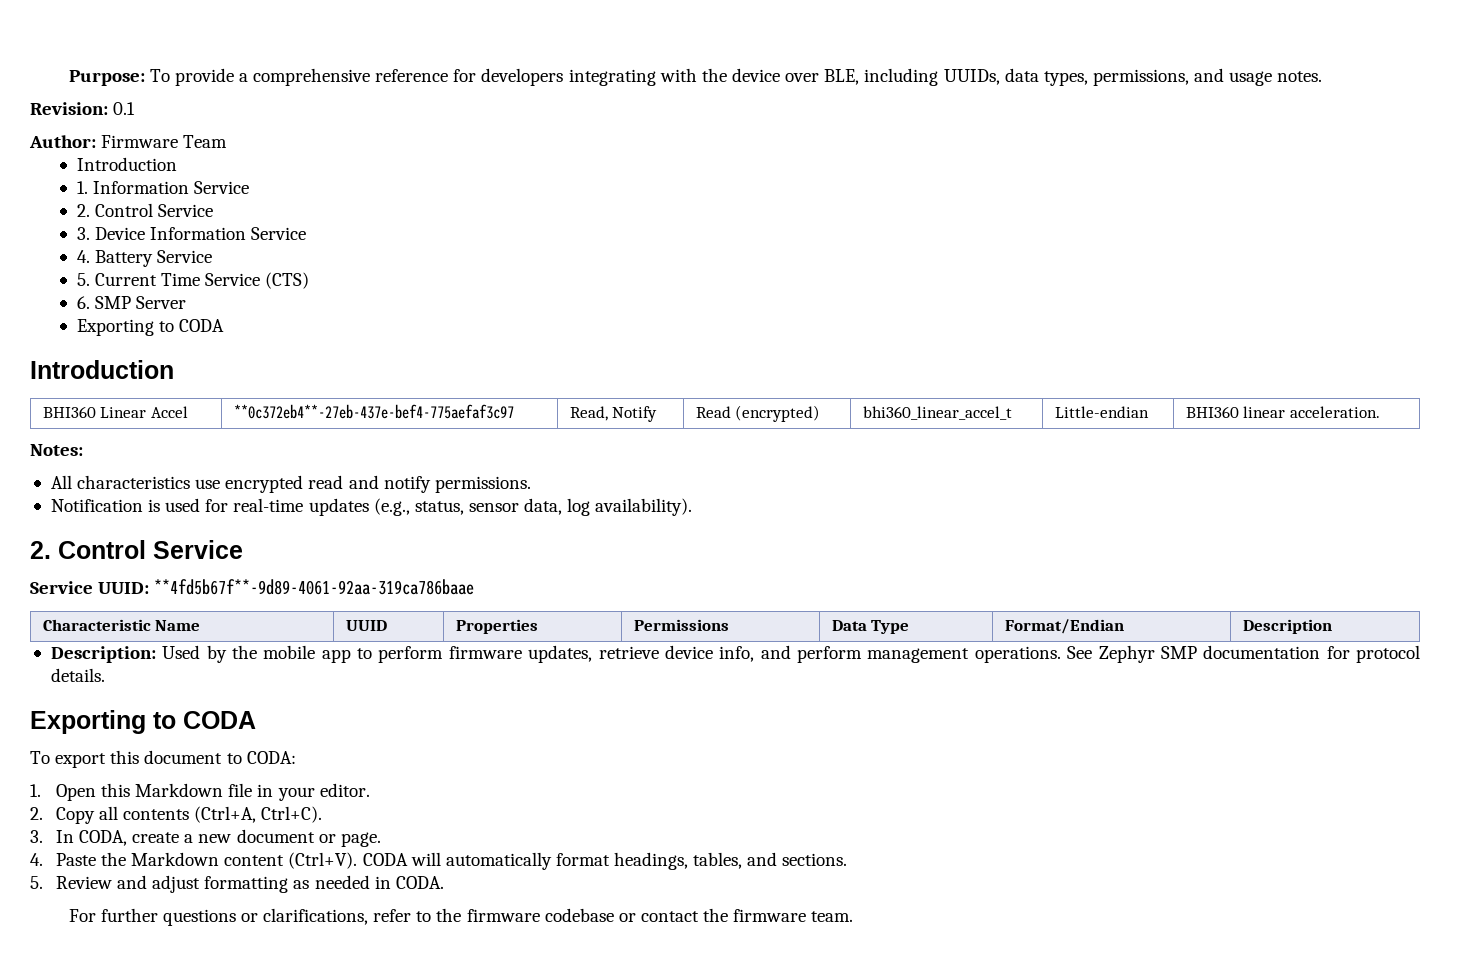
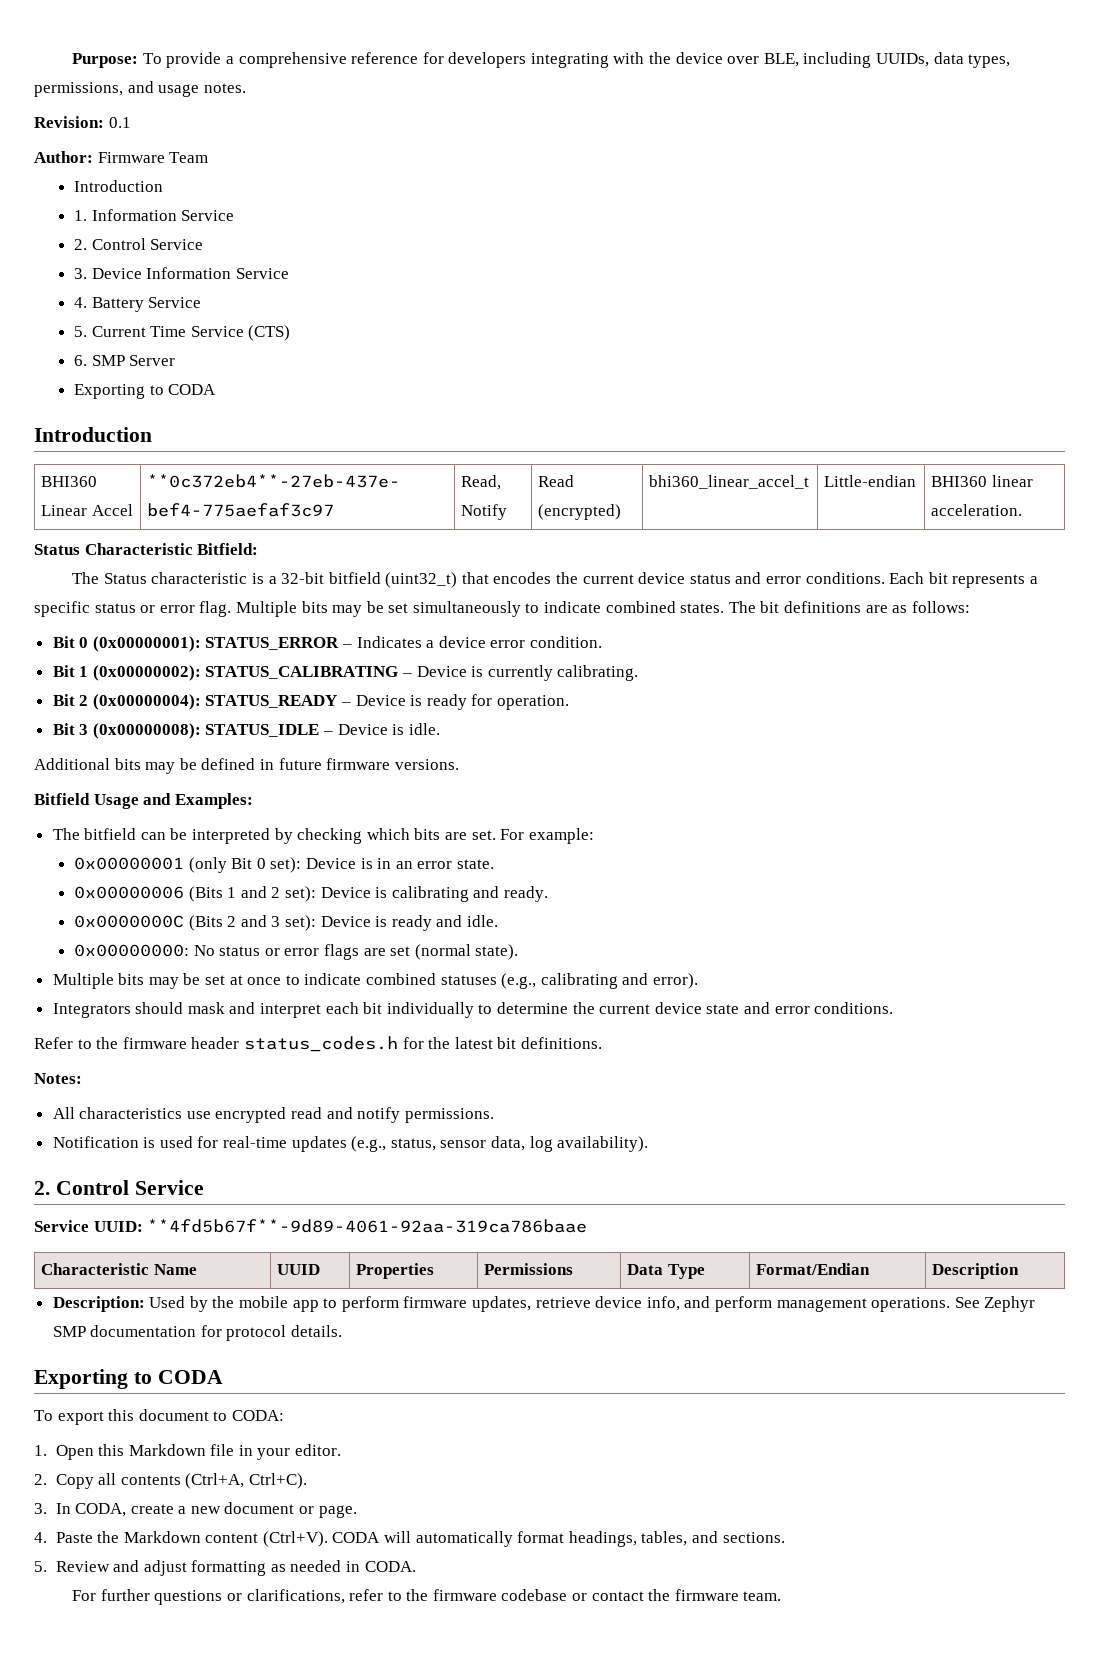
+ Status Characteristic Bitfield:
+ The Status characteristic is a 32-bit bitfield (uint32_t) that encodes the current device status and error conditions. Each bit represents a specific status or error flag. Multiple bits may be set simultaneously to indicate combined states. The bit definitions are as follows:
+ Bit 0 (0x00000001): STATUS_ERROR – Indicates a device error condition.
+ Bit 1 (0x00000002): STATUS_CALIBRATING – Device is currently calibrating.
+ Bit 2 (0x00000004): STATUS_READY – Device is ready for operation.
+ Bit 3 (0x00000008): STATUS_IDLE – Device is idle.
+ Additional bits may be defined in future firmware versions.
+ Bitfield Usage and Examples:
+ The bitfield can be interpreted by checking which bits are set. For example:
+ 0x00000001 (only Bit 0 set): Device is in an error state.
+ 0x00000006 (Bits 1 and 2 set): Device is calibrating and ready.
+ 0x0000000C (Bits 2 and 3 set): Device is ready and idle.
+ 0x00000000: No status or error flags are set (normal state).
+ Multiple bits may be set at once to indicate combined statuses (e.g., calibrating and error).
+ Integrators should mask and interpret each bit individually to determine the current device state and error conditions.
+ Refer to the firmware header status_codes.h for the latest bit definitions.

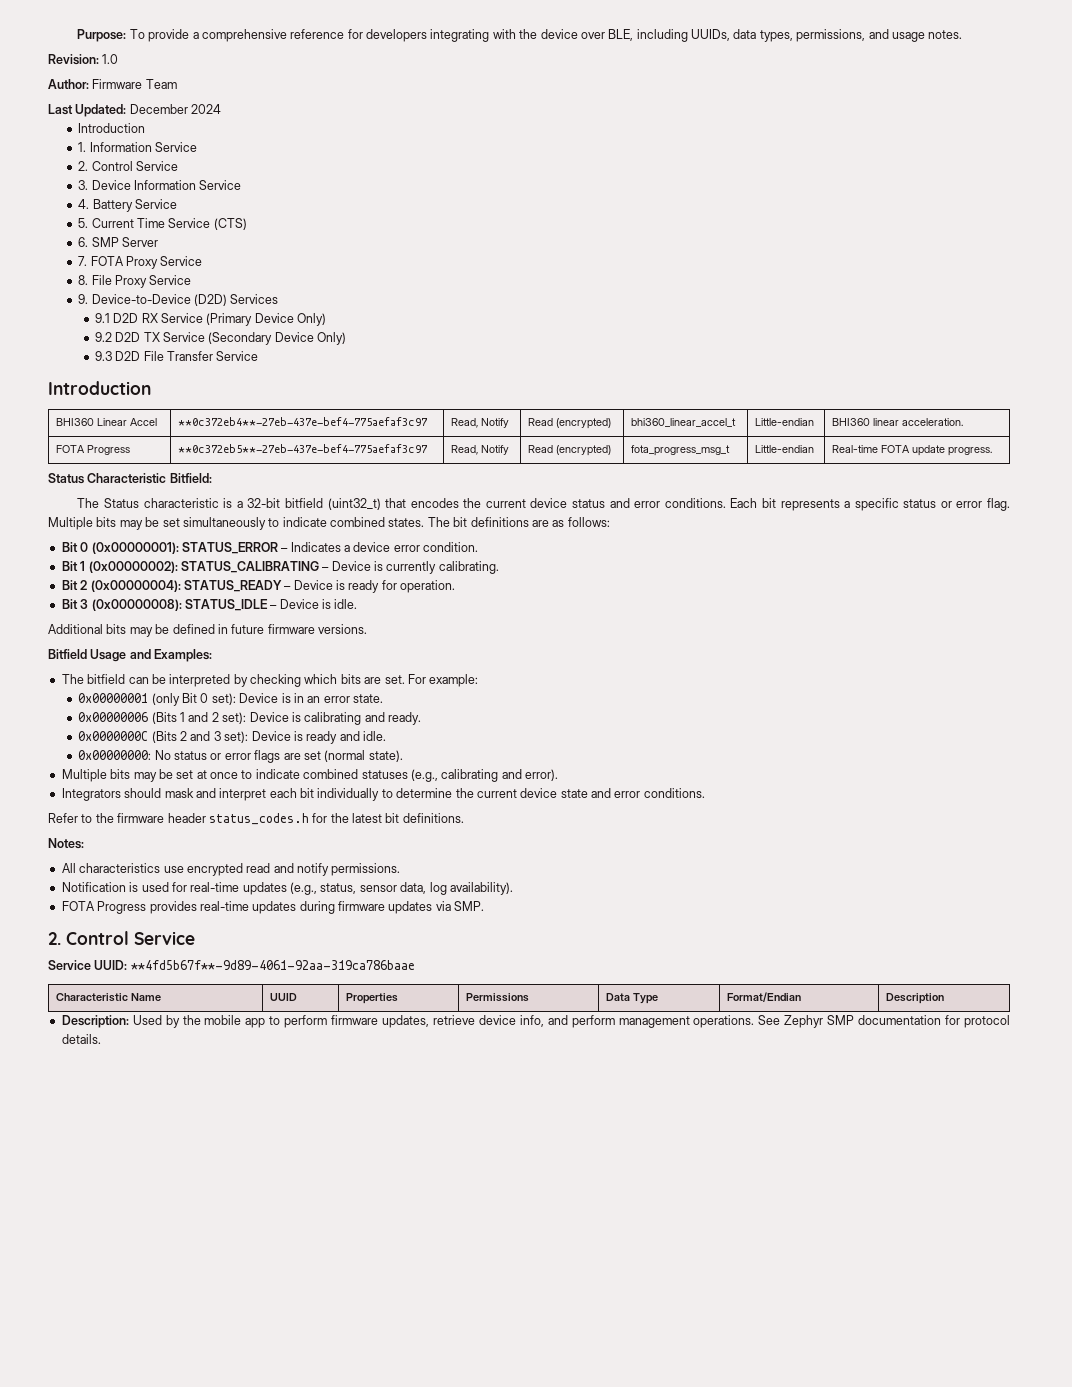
- Revision: 0.1
+ Revision: 1.0
+ Last Updated: December 2024
  6. SMP Server
- Exporting to CODA
+ 7. FOTA Proxy Service
+ 8. File Proxy Service
+ 9. Device-to-Device (D2D) Services
+ 9.1 D2D RX Service (Primary Device Only)
+ 9.2 D2D TX Service (Secondary Device Only)
+ 9.3 D2D File Transfer Service
+ FOTA Progress | **0c372eb5**-27eb-437e-bef4-775aefaf3c97 | Read, Notify | Read (encrypted) | fota_progress_msg_t | Little-endian | Real-time FOTA update progress.
+ FOTA Progress provides real-time updates during firmware updates via SMP.
  See Zephyr SMP documentation for protocol details.
- Exporting to CODA
- To export this document to CODA:
- 1. Open this Markdown file in your editor.
- 2. Copy all contents (Ctrl+A, Ctrl+C).
- 3. In CODA, create a new document or page.
- 4. Paste the Markdown content (Ctrl+V). CODA will automatically format headings, tables, and sections.
- 5. Review and adjust formatting as needed in CODA.
- For further questions or clarifications, refer to the firmware codebase or contact the firmware team.

